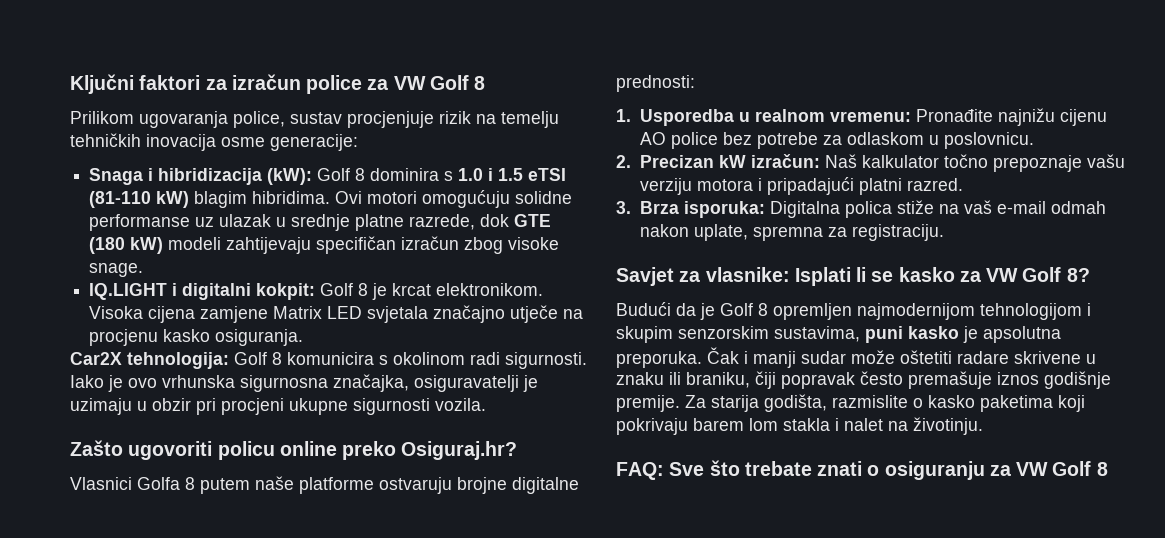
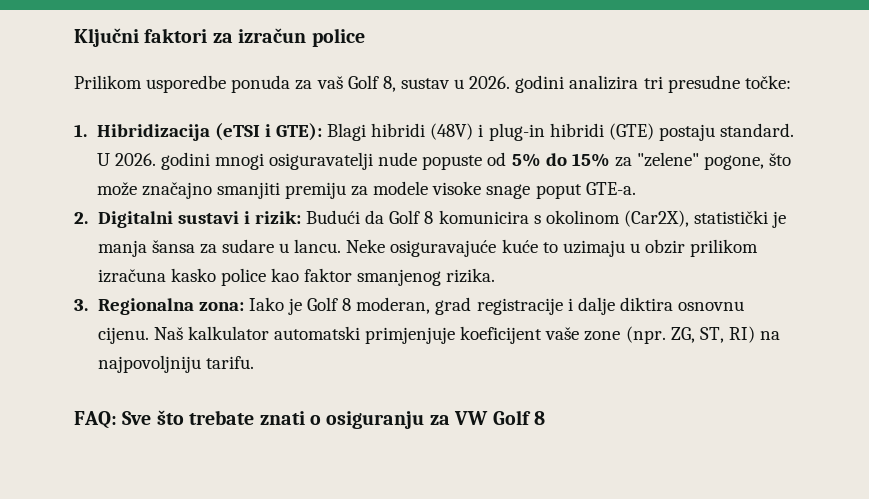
- Ključni faktori za izračun police za VW Golf 8
- Prilikom ugovaranja police, sustav procjenjuje rizik na temelju tehničkih inovacija osme generacije:
- Snaga i hibridizacija (kW): Golf 8 dominira s 1.0 i 1.5 eTSI (81-110 kW) blagim hibridima. Ovi motori omogućuju solidne performanse uz ulazak u srednje platne razrede, dok GTE (180 kW) modeli zahtijevaju specifičan izračun zbog visoke snage.
- IQ.LIGHT i digitalni kokpit: Golf 8 je krcat elektronikom. Visoka cijena zamjene Matrix LED svjetala značajno utječe na procjenu kasko osiguranja.
- Car2X tehnologija: Golf 8 komunicira s okolinom radi sigurnosti. Iako je ovo vrhunska sigurnosna značajka, osiguravatelji je uzimaju u obzir pri procjeni ukupne sigurnosti vozila.
- Zašto ugovoriti policu online preko Osiguraj.hr?
- Vlasnici Golfa 8 putem naše platforme ostvaruju brojne digitalne prednosti:
- 1. Usporedba u realnom vremenu: Pronađite najnižu cijenu AO police bez potrebe za odlaskom u poslovnicu.
- 2. Precizan kW izračun: Naš kalkulator točno prepoznaje vašu verziju motora i pripadajući platni razred.
- 3. Brza isporuka: Digitalna polica stiže na vaš e-mail odmah nakon uplate, spremna za registraciju.
- Savjet za vlasnike: Isplati li se kasko za VW Golf 8?
- Budući da je Golf 8 opremljen najmodernijom tehnologijom i skupim senzorskim sustavima, puni kasko je apsolutna preporuka. Čak i manji sudar može oštetiti radare skrivene u znaku ili braniku, čiji popravak često premašuje iznos godišnje premije. Za starija godišta, razmislite o kasko paketima koji pokrivaju barem lom stakla i nalet na životinju.
+ Ključni faktori za izračun police
+ Prilikom usporedbe ponuda za vaš Golf 8, sustav u 2026. godini analizira tri presudne točke:
+ 1. Hibridizacija (eTSI i GTE): Blagi hibridi (48V) i plug-in hibridi (GTE) postaju standard. U 2026. godini mnogi osiguravatelji nude popuste od 5% do 15% za "zelene" pogone, što može značajno smanjiti premiju za modele visoke snage poput GTE-a.
+ 2. Digitalni sustavi i rizik: Budući da Golf 8 komunicira s okolinom (Car2X), statistički je manja šansa za sudare u lancu. Neke osiguravajuće kuće to uzimaju u obzir prilikom izračuna kasko police kao faktor smanjenog rizika.
+ 3. Regionalna zona: Iako je Golf 8 moderan, grad registracije i dalje diktira osnovnu cijenu. Naš kalkulator automatski primjenjuje koeficijent vaše zone (npr. ZG, ST, RI) na najpovoljniju tarifu.

